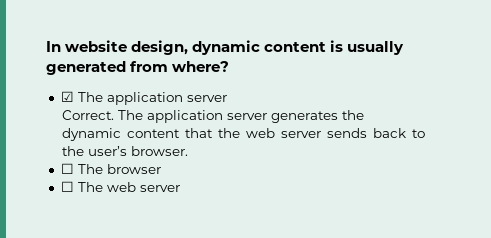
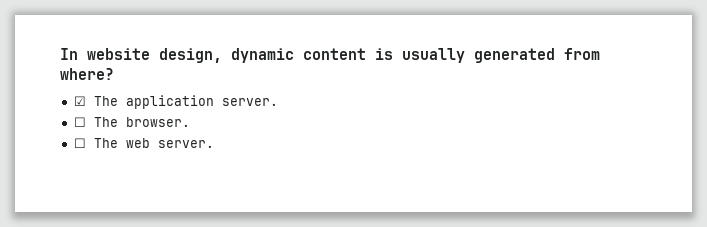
- ☑ The application server
- Correct. The application server generates the dynamic content that the web server sends back to the user’s browser.
- ☐ The browser
+ ☑ The application server.
+ ☐ The browser.
- ☐ The web server
+ ☐ The web server.

